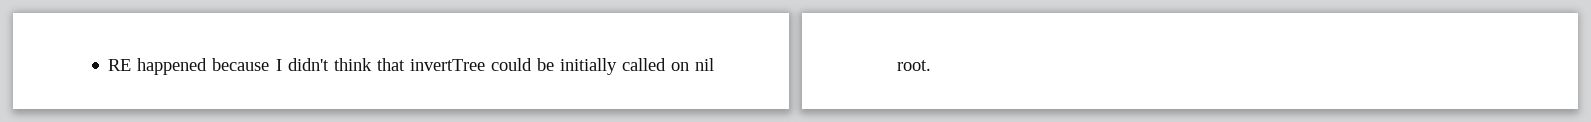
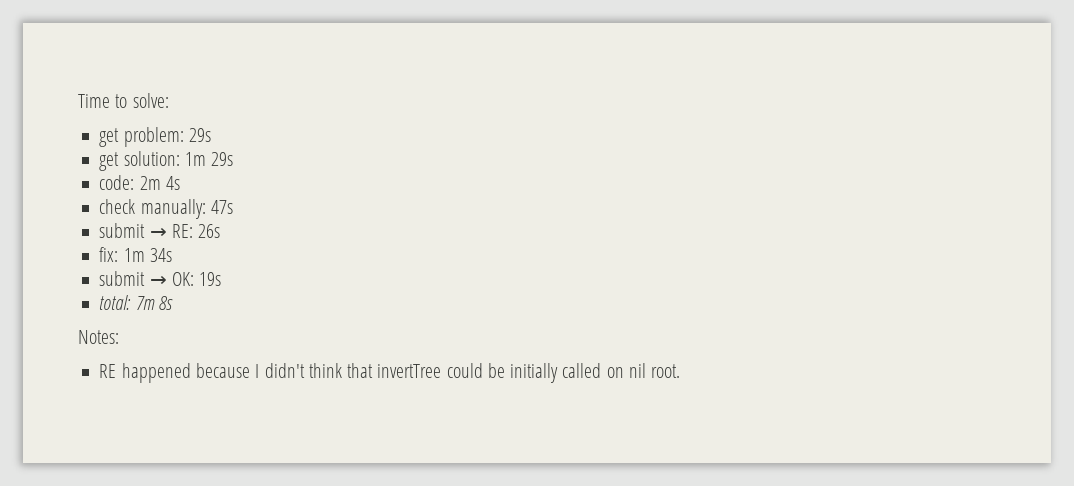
+ Time to solve:
+ get problem: 29s
+ get solution: 1m 29s
+ code: 2m 4s
+ check manually: 47s
+ submit → RE: 26s
+ fix: 1m 34s
+ submit → OK: 19s
+ total: 7m 8s
+ Notes:

